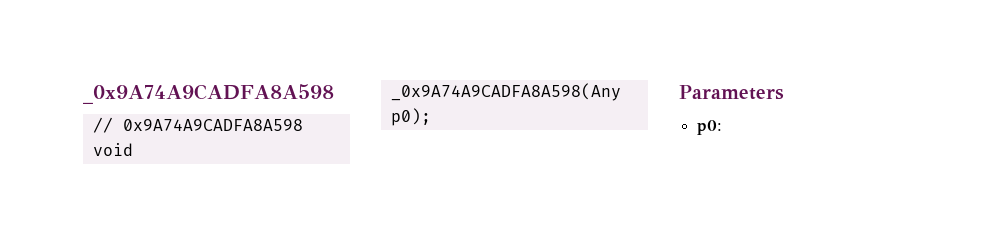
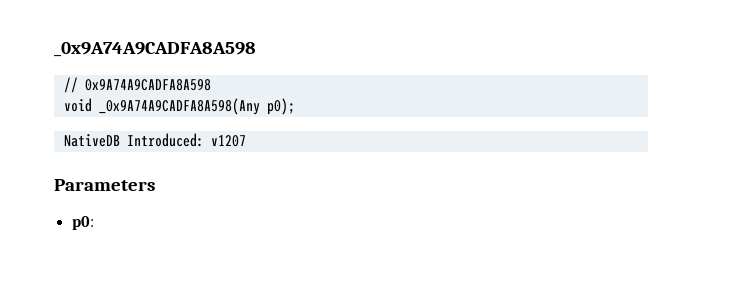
+ NativeDB Introduced: v1207

